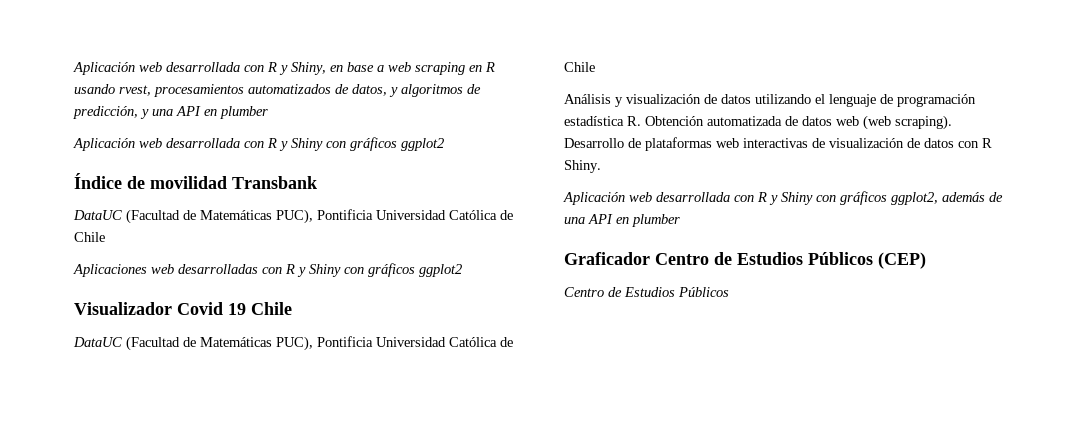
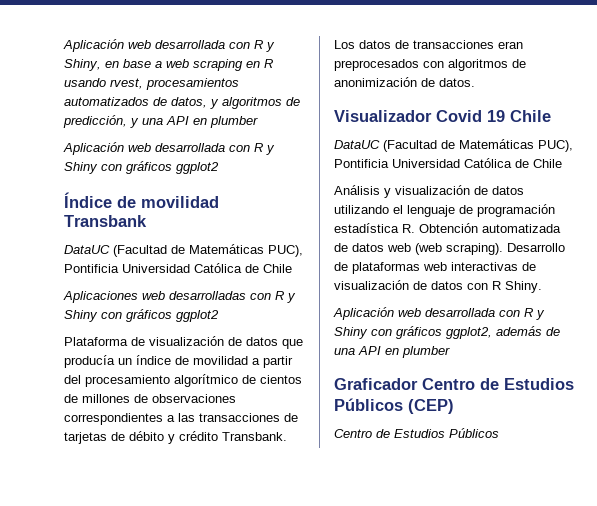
+ Plataforma de visualización de datos que producía un índice de movilidad a partir del procesamiento algorítmico de cientos de millones de observaciones correspondientes a las transacciones de tarjetas de débito y crédito Transbank. Los datos de transacciones eran preprocesados con algoritmos de anonimización de datos.

